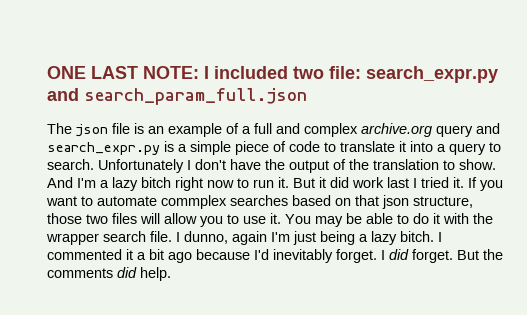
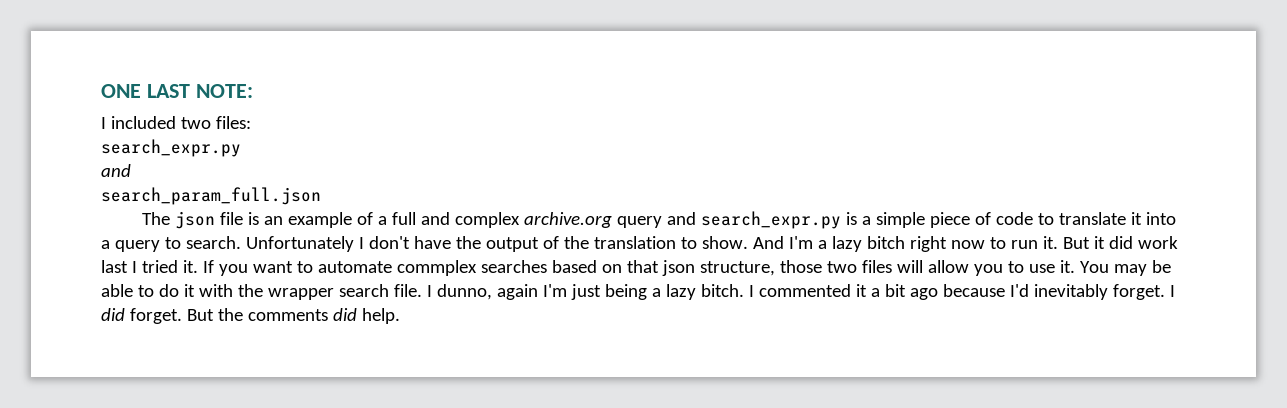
- ONE LAST NOTE: I included two file: search_expr.py and search_param_full.json
+ ONE LAST NOTE:
+ I included two files:
+ search_expr.py
+ and
+ search_param_full.json

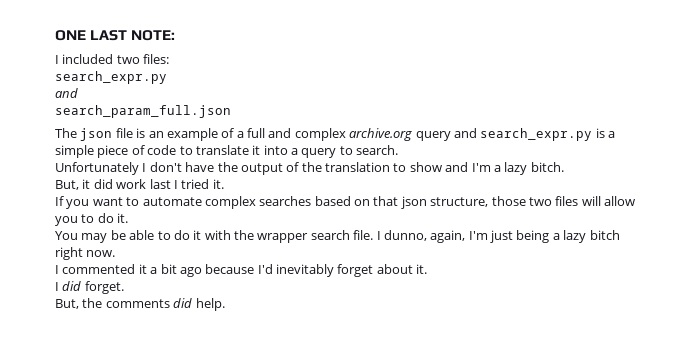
- The json file is an example of a full and complex archive.org query and search_expr.py is a simple piece of code to translate it into a query to search. Unfortunately I don't have the output of the translation to show. And I'm a lazy bitch right now to run it. But it did work last I tried it. If you want to automate commplex searches based on that json structure, those two files will allow you to use it. You may be able to do it with the wrapper search file.
+ The json file is an example of a full and complex archive.org query and search_expr.py is a simple piece of code to translate it into a query to search.
+ Unfortunately I don't have the output of the translation to show and I'm a lazy bitch.
+ But, it did work last I tried it.
+ If you want to automate complex searches based on that json structure, those two files will allow you to do it.
+ You may be able to do it with the wrapper search file.
- I dunno, again I'm just being a lazy bitch. I commented it a bit ago because I'd inevitably forget. I did forget. But the comments did help.
+ I dunno, again, I'm just being a lazy bitch right now.
+ I commented it a bit ago because I'd inevitably forget about it.
+ I did forget.
+ But, the comments did help.

